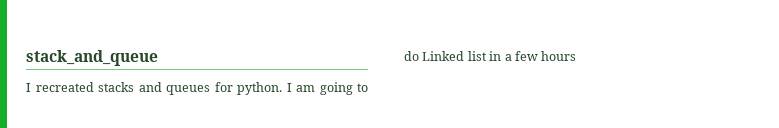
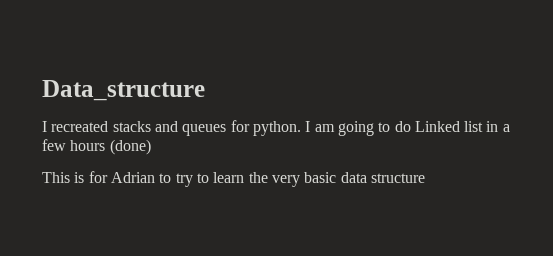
- stack_and_queue
+ Data_structure
- I am going to do Linked list in a few hours
+ I am going to do Linked list in a few hours (done)
+ This is for Adrian to try to learn the very basic data structure

